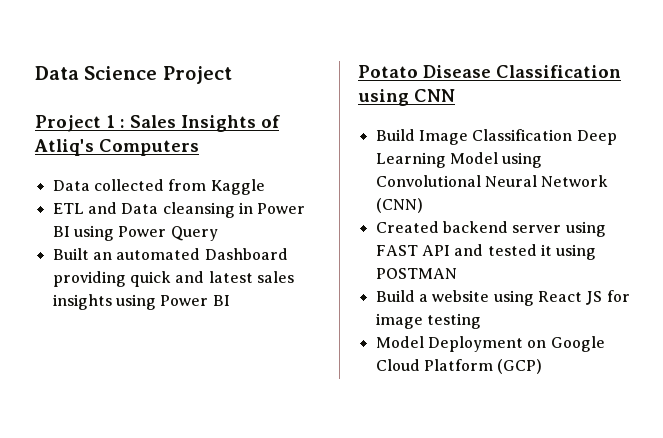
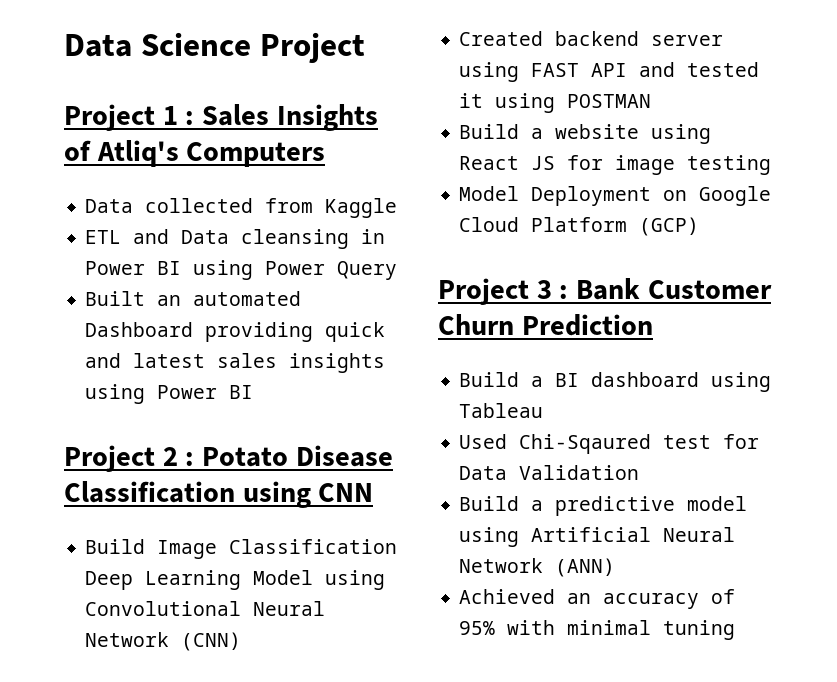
- Potato Disease Classification using CNN
+ Project 2 : Potato Disease Classification using CNN
+ Project 3 : Bank Customer Churn Prediction
+ Build a BI dashboard using Tableau
+ Used Chi-Sqaured test for Data Validation
+ Build a predictive model using Artificial Neural Network (ANN)
+ Achieved an accuracy of 95% with minimal tuning

